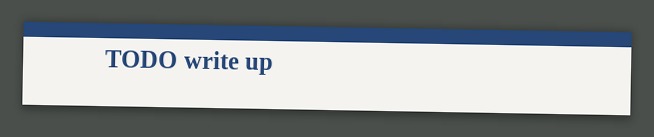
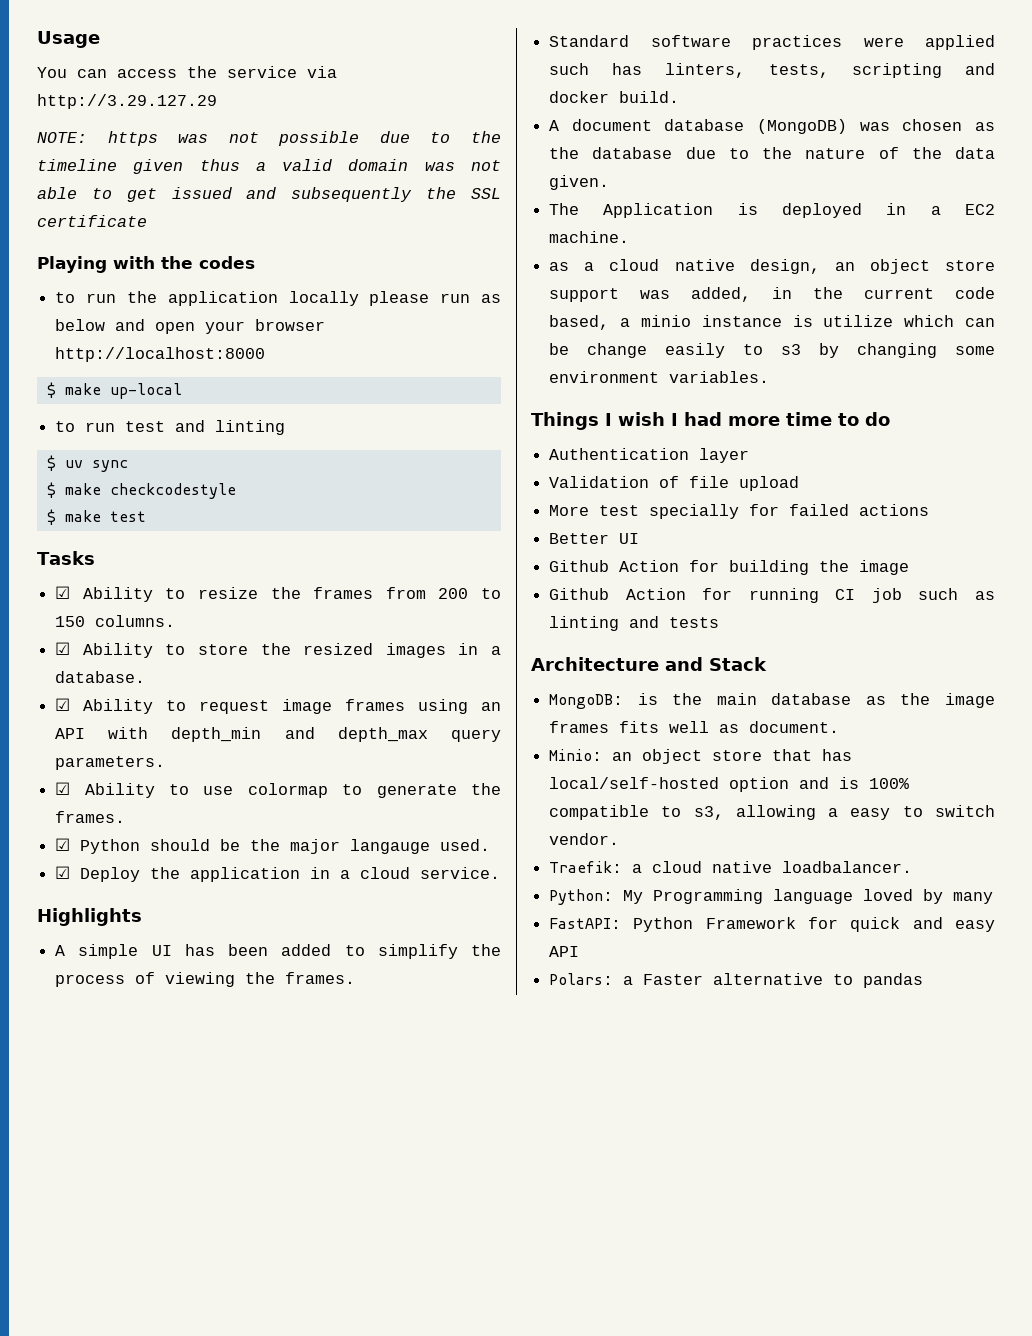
- TODO write up
+ Usage
+ You can access the service via http://3.29.127.29
+ NOTE: https was not possible due to the timeline given thus a valid domain was not able to get issued and subsequently the SSL certificate
+ Playing with the codes
+ to run the application locally please run as below and open your browser http://localhost:8000
+ $ make up-local
+ to run test and linting
+ $ uv sync
+ $ make checkcodestyle
+ $ make test
+ Tasks
+ ☑ Ability to resize the frames from 200 to 150 columns.
+ ☑ Ability to store the resized images in a database.
+ ☑ Ability to request image frames using an API with depth_min and depth_max query parameters.
+ ☑ Ability to use colormap to generate the frames.
+ ☑ Python should be the major langauge used.
+ ☑ Deploy the application in a cloud service.
+ Highlights
+ A simple UI has been added to simplify the process of viewing the frames.
+ Standard software practices were applied such has linters, tests, scripting and docker build.
+ A document database (MongoDB) was chosen as the database due to the nature of the data given.
+ The Application is deployed in a EC2 machine.
+ as a cloud native design, an object store support was added, in the current code based, a minio instance is utilize which can be change easily to s3 by changing some environment variables.
+ Things I wish I had more time to do
+ Authentication layer
+ Validation of file upload
+ More test specially for failed actions
+ Better UI
+ Github Action for building the image
+ Github Action for running CI job such as linting and tests
+ Architecture and Stack
+ MongoDB: is the main database as the image frames fits well as document.
+ Minio: an object store that has local/self-hosted option and is 100% compatible to s3, allowing a easy to switch vendor.
+ Traefik: a cloud native loadbalancer.
+ Python: My Programming language loved by many
+ FastAPI: Python Framework for quick and easy API
+ Polars: a Faster alternative to pandas

